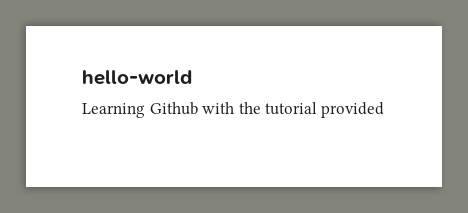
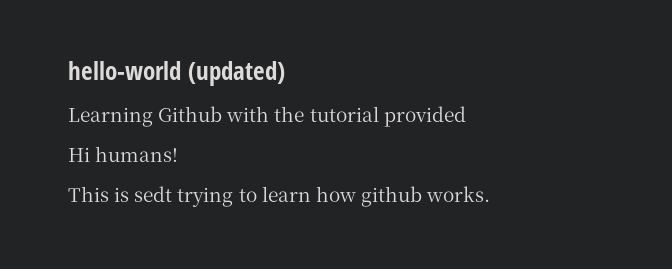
- hello-world
+ hello-world (updated)
+ Hi humans!
+ This is sedt trying to learn how github works.

